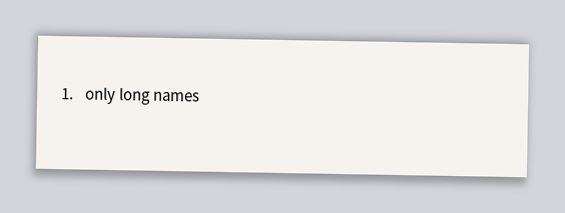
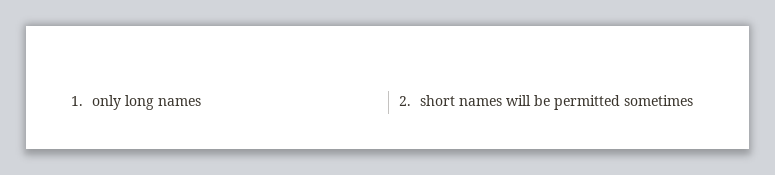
+ 2. short names will be permitted sometimes

